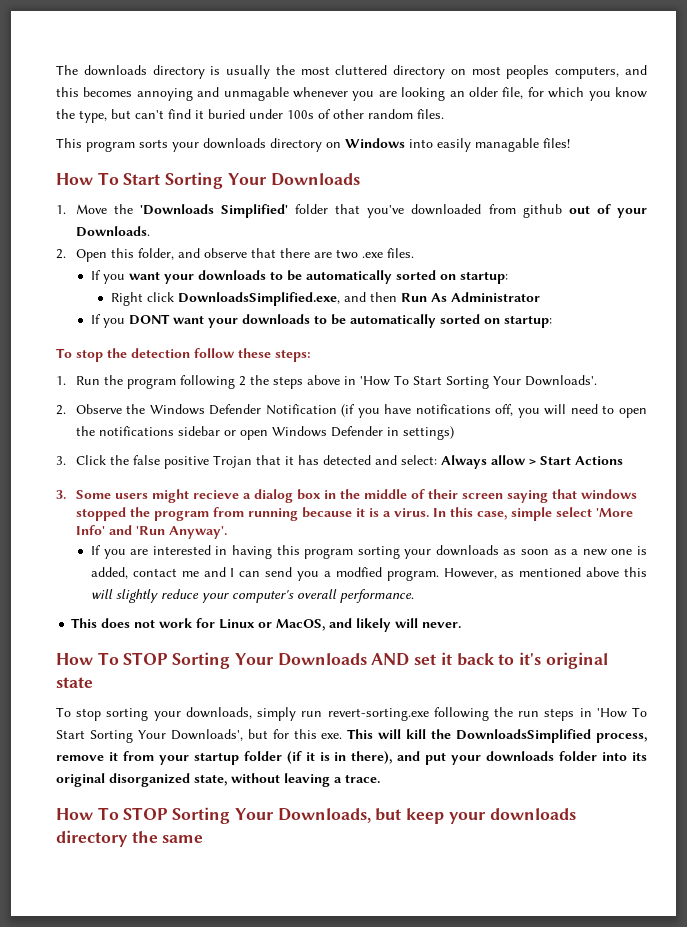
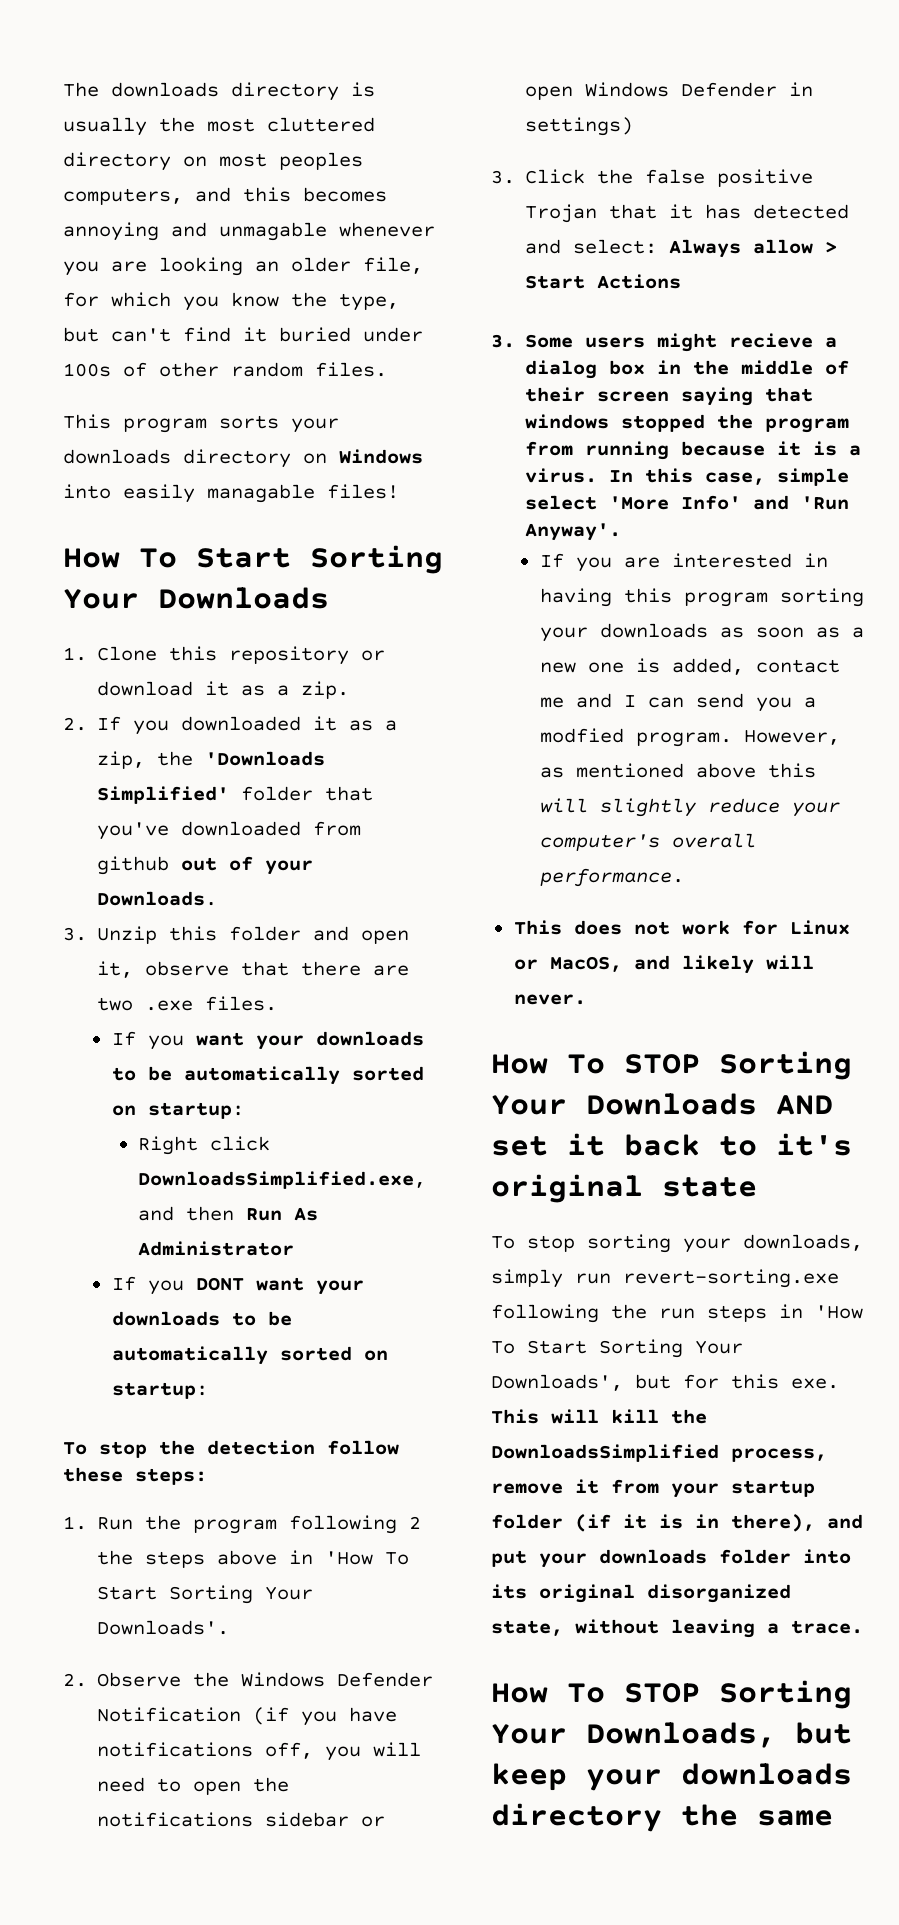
- 1. Move the 'Downloads Simplified' folder that you've downloaded from github out of your Downloads.
+ 1. Clone this repository or download it as a zip.
+ 2. If you downloaded it as a zip, the 'Downloads Simplified' folder that you've downloaded from github out of your Downloads.
- 2. Open this folder, and observe that there are two .exe files.
+ 3. Unzip this folder and open it, observe that there are two .exe files.

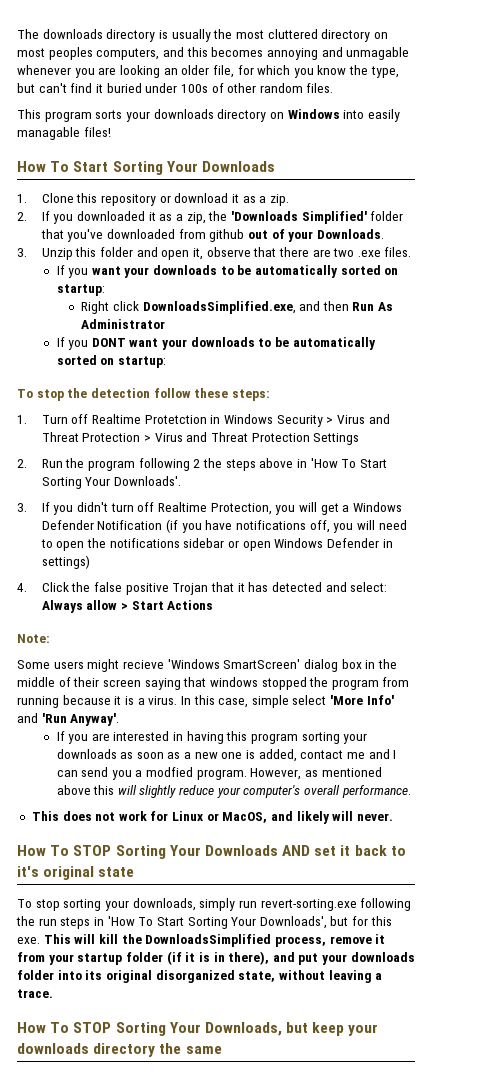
- 1. Run the program following 2 the steps above in 'How To Start Sorting Your Downloads'.
+ 1. Turn off Realtime Protetction in Windows Security > Virus and Threat Protection > Virus and Threat Protection Settings
+ 2. Run the program following 2 the steps above in 'How To Start Sorting Your Downloads'.
- 2. Observe the Windows Defender Notification (if you have notifications off, you will need to open the notifications sidebar or open Windows Defender in settings)
+ 3. If you didn't turn off Realtime Protection, you will get a Windows Defender Notification (if you have notifications off, you will need to open the notifications sidebar or open Windows Defender in settings)
- 3. Click the false positive Trojan that it has detected and select: Always allow > Start Actions
+ 4. Click the false positive Trojan that it has detected and select: Always allow > Start Actions
- 3. Some users might recieve a dialog box in the middle of their screen saying that windows stopped the program from running because it is a virus.
+ Note:
+ Some users might recieve 'Windows SmartScreen' dialog box in the middle of their screen saying that windows stopped the program from running because it is a virus.

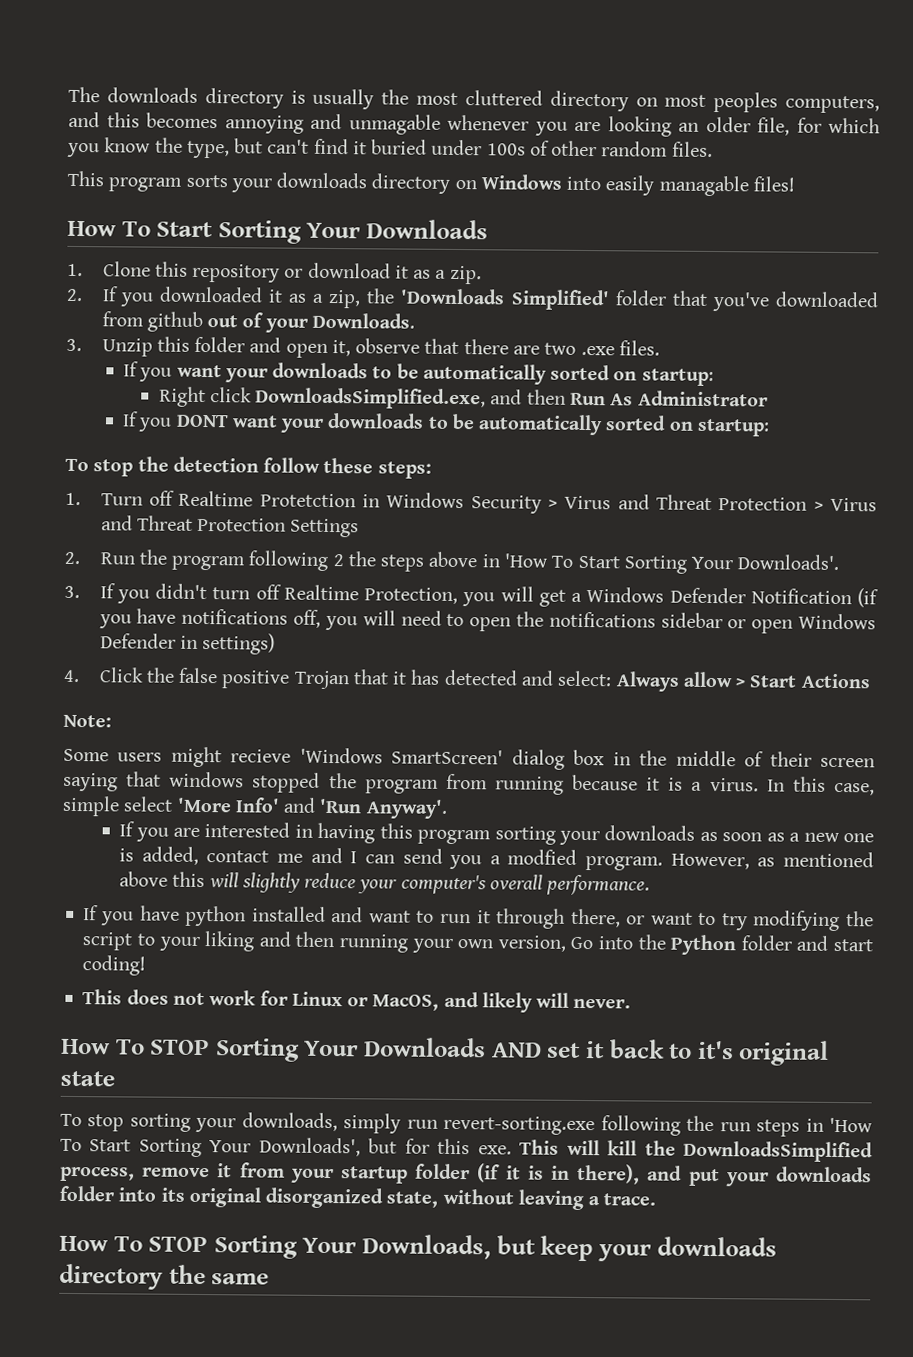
+ If you have python installed and want to run it through there, or want to try modifying the script to your liking and then running your own version, Go into the Python folder and start coding!

